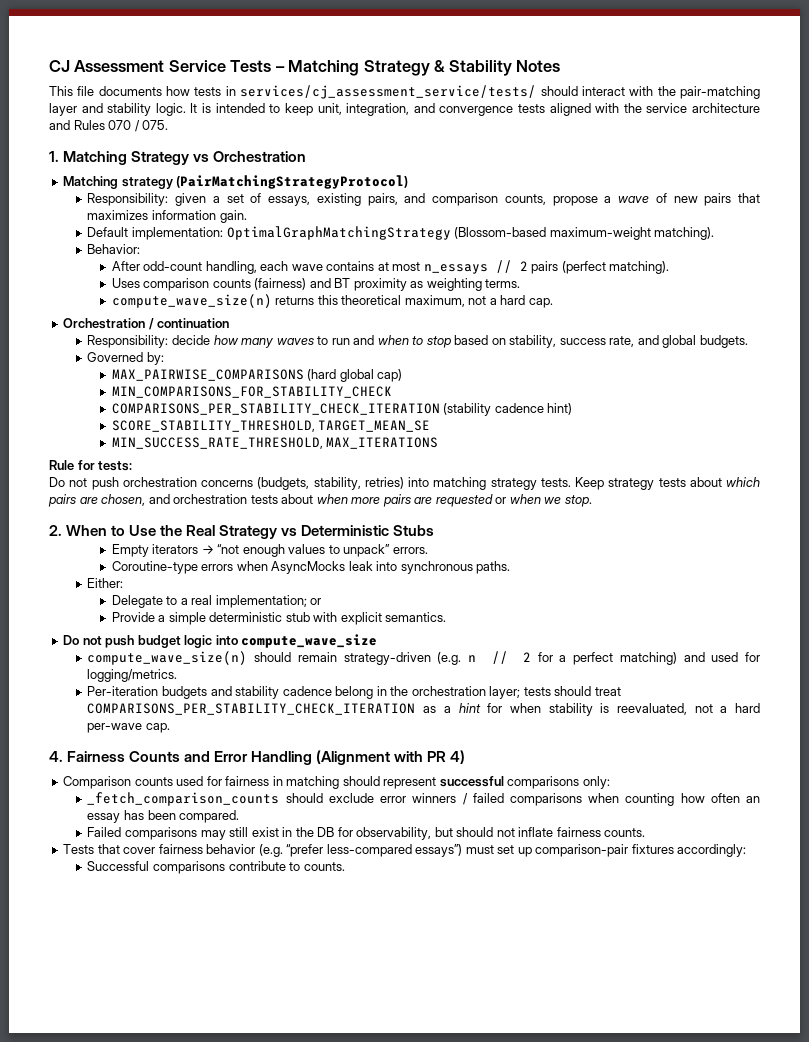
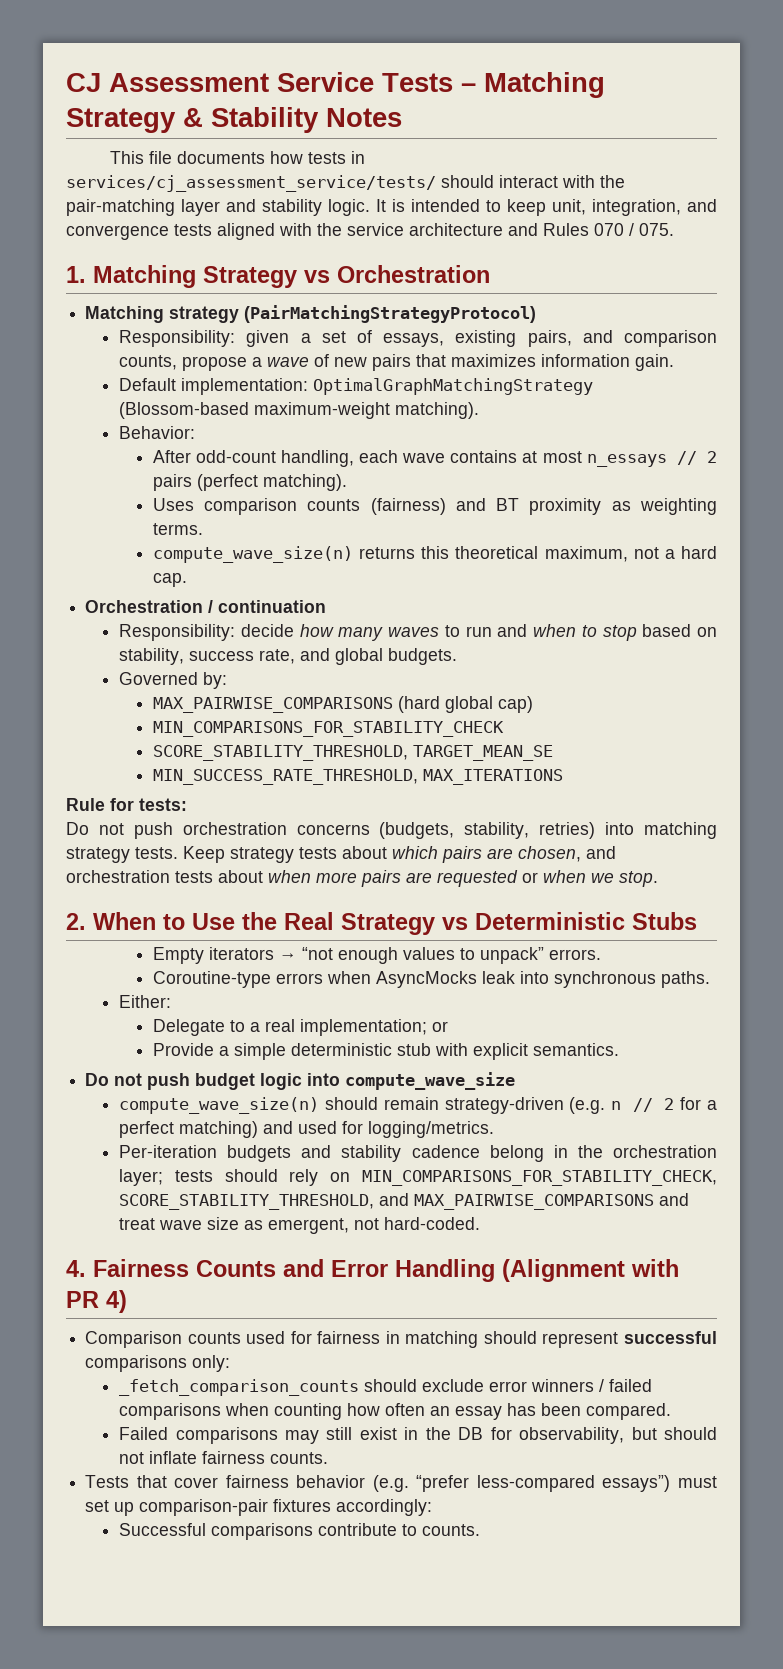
- COMPARISONS_PER_STABILITY_CHECK_ITERATION (stability cadence hint)
- Per-iteration budgets and stability cadence belong in the orchestration layer; tests should treat COMPARISONS_PER_STABILITY_CHECK_ITERATION as a hint for when stability is reevaluated, not a hard per-wave cap.
+ Per-iteration budgets and stability cadence belong in the orchestration layer; tests should rely on MIN_COMPARISONS_FOR_STABILITY_CHECK, SCORE_STABILITY_THRESHOLD, and MAX_PAIRWISE_COMPARISONS and treat wave size as emergent, not hard-coded.

